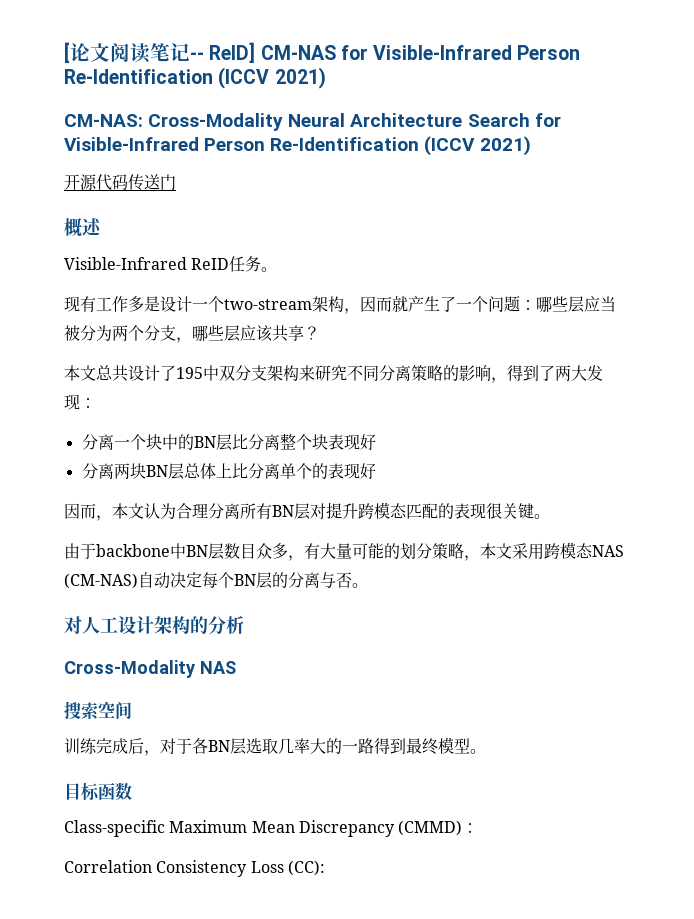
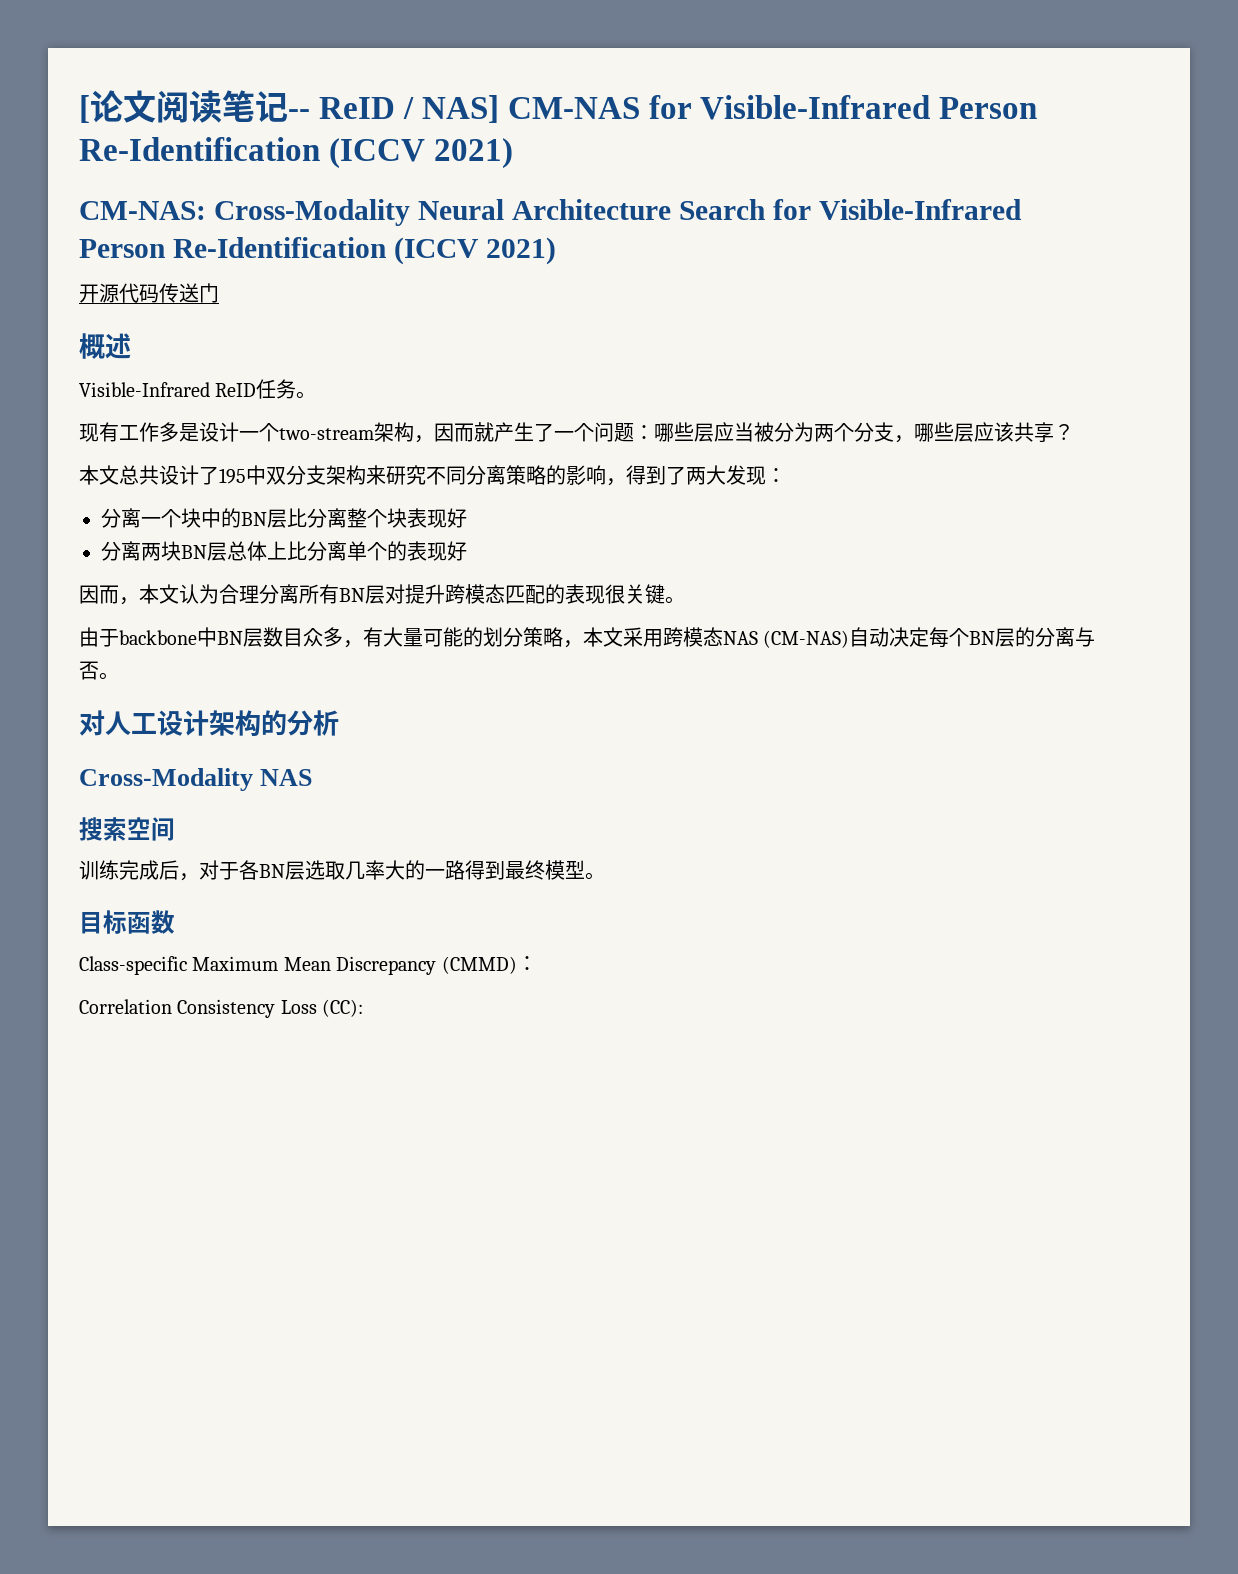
- [论文阅读笔记-- ReID] CM-NAS for Visible-Infrared Person Re-Identification (ICCV 2021)
+ [论文阅读笔记-- ReID / NAS] CM-NAS for Visible-Infrared Person Re-Identification (ICCV 2021)

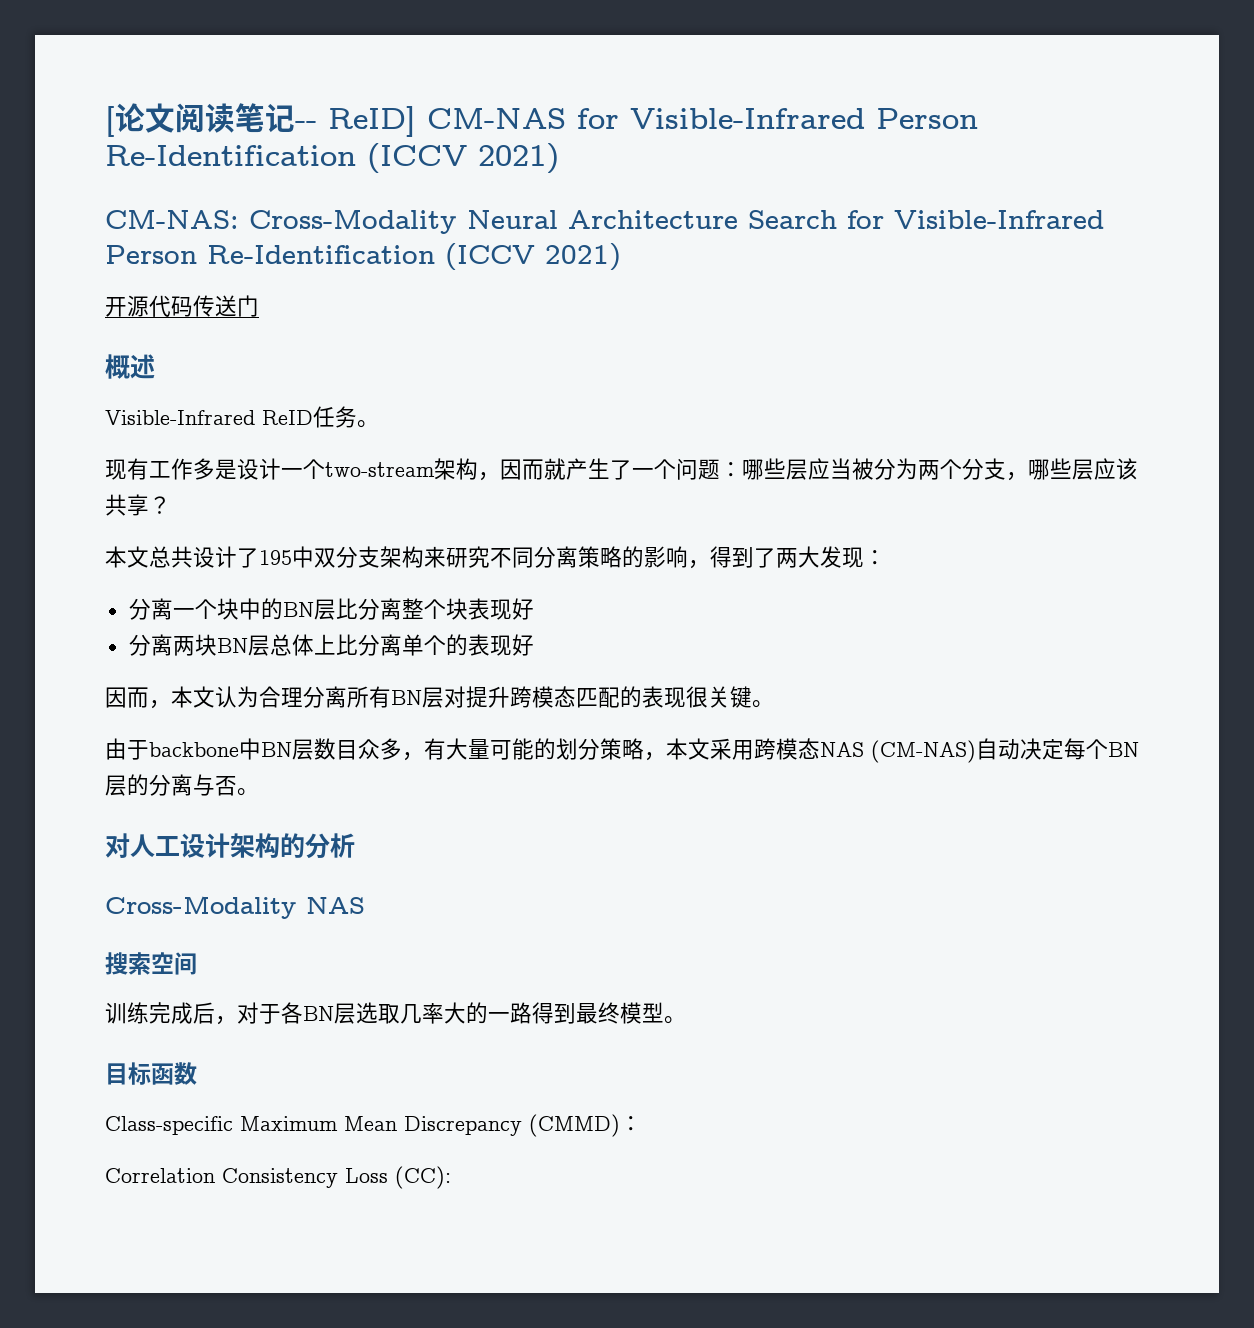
- [论文阅读笔记-- ReID / NAS] CM-NAS for Visible-Infrared Person Re-Identification (ICCV 2021)
+ [论文阅读笔记-- ReID] CM-NAS for Visible-Infrared Person Re-Identification (ICCV 2021)

